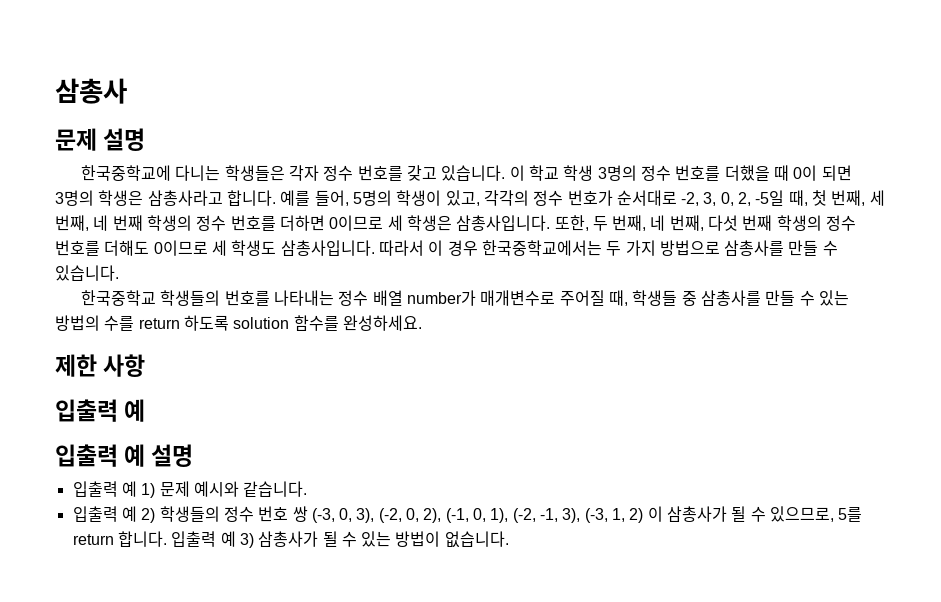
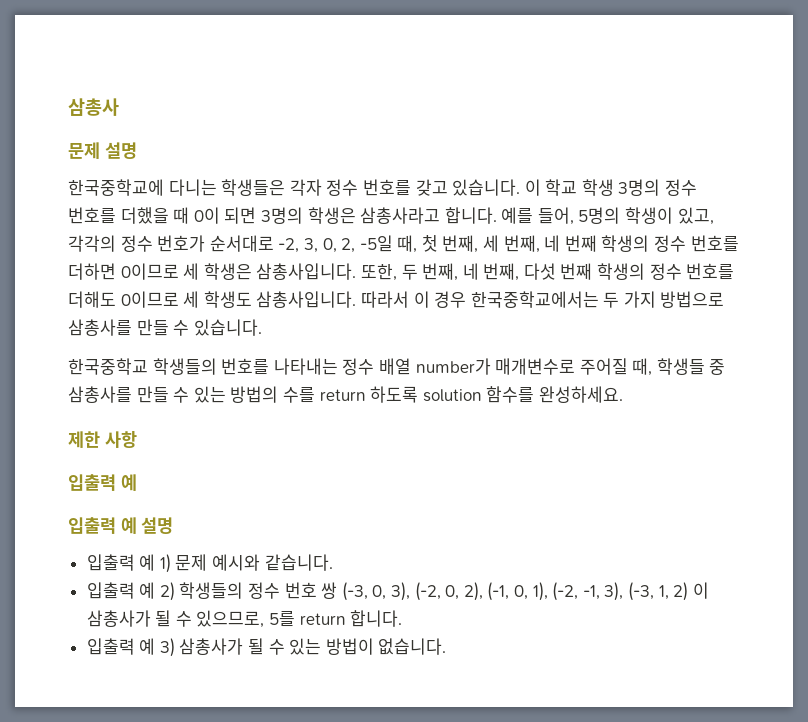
- 입출력 예 2) 학생들의 정수 번호 쌍 (-3, 0, 3), (-2, 0, 2), (-1, 0, 1), (-2, -1, 3), (-3, 1, 2) 이 삼총사가 될 수 있으므로, 5를 return 합니다. 입출력 예 3) 삼총사가 될 수 있는 방법이 없습니다.
+ 입출력 예 2) 학생들의 정수 번호 쌍 (-3, 0, 3), (-2, 0, 2), (-1, 0, 1), (-2, -1, 3), (-3, 1, 2) 이 삼총사가 될 수 있으므로, 5를 return 합니다.
+ 입출력 예 3) 삼총사가 될 수 있는 방법이 없습니다.

